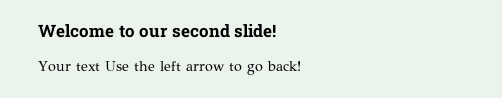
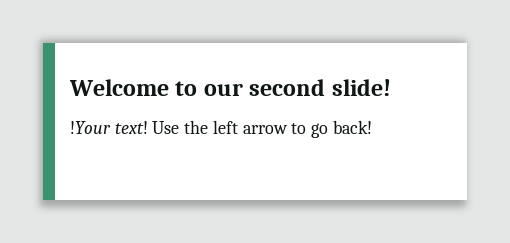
- Your text Use the left arrow to go back!
+ !Your text! Use the left arrow to go back!

